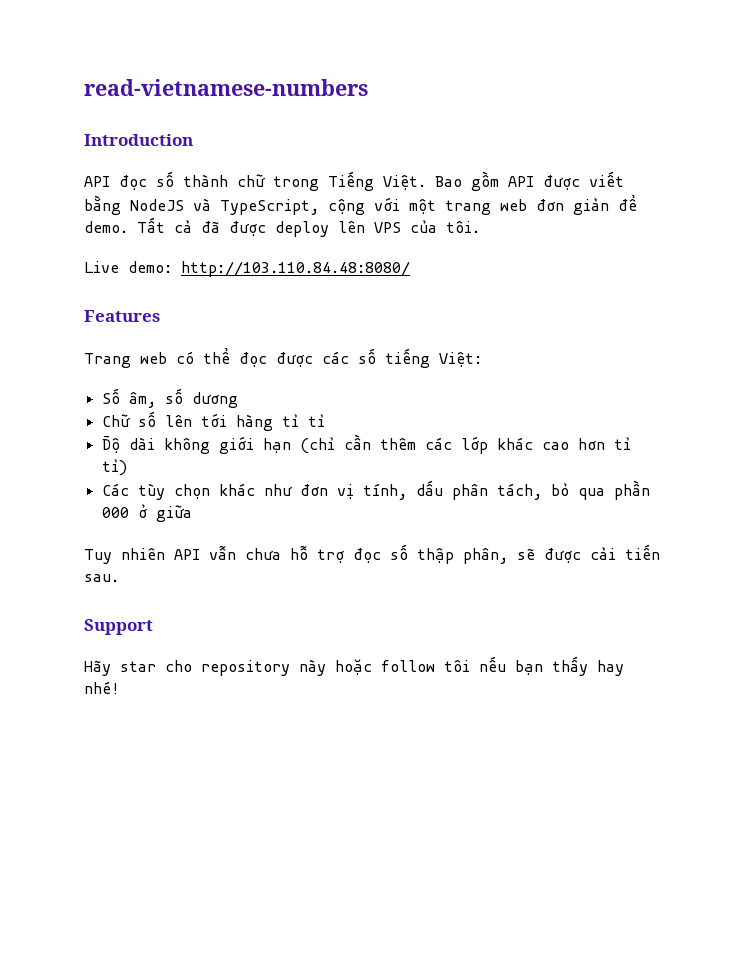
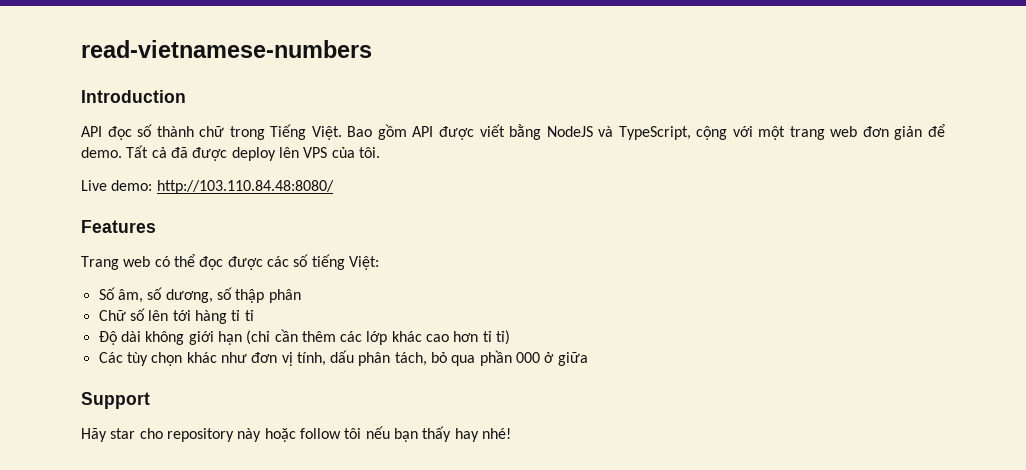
- Số âm, số dương
+ Số âm, số dương, số thập phân
- Tuy nhiên API vẫn chưa hỗ trợ đọc số thập phân, sẽ được cải tiến sau.

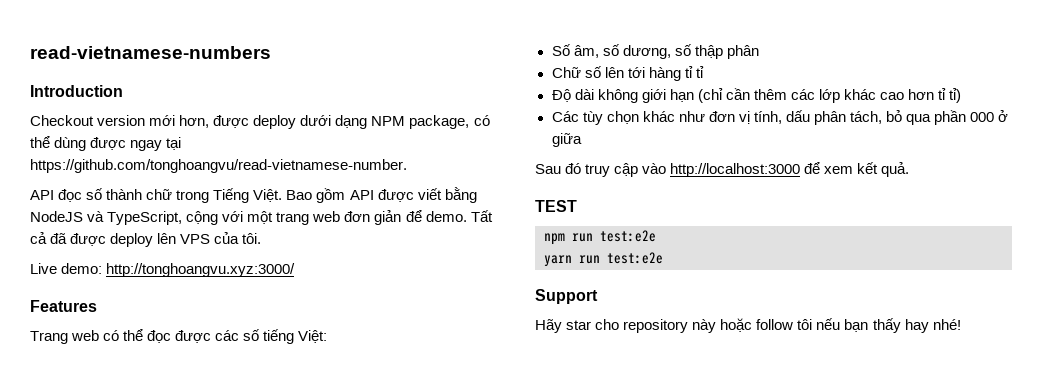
+ Checkout version mới hơn, được deploy dưới dạng NPM package, có thể dùng được ngay tại https://github.com/tonghoangvu/read-vietnamese-number.
- Live demo: http://103.110.84.48:8080/
+ Live demo: http://tonghoangvu.xyz:3000/
+ Sau đó truy cập vào http://localhost:3000 để xem kết quả.
+ TEST
+ npm run test:e2e
+ yarn run test:e2e

